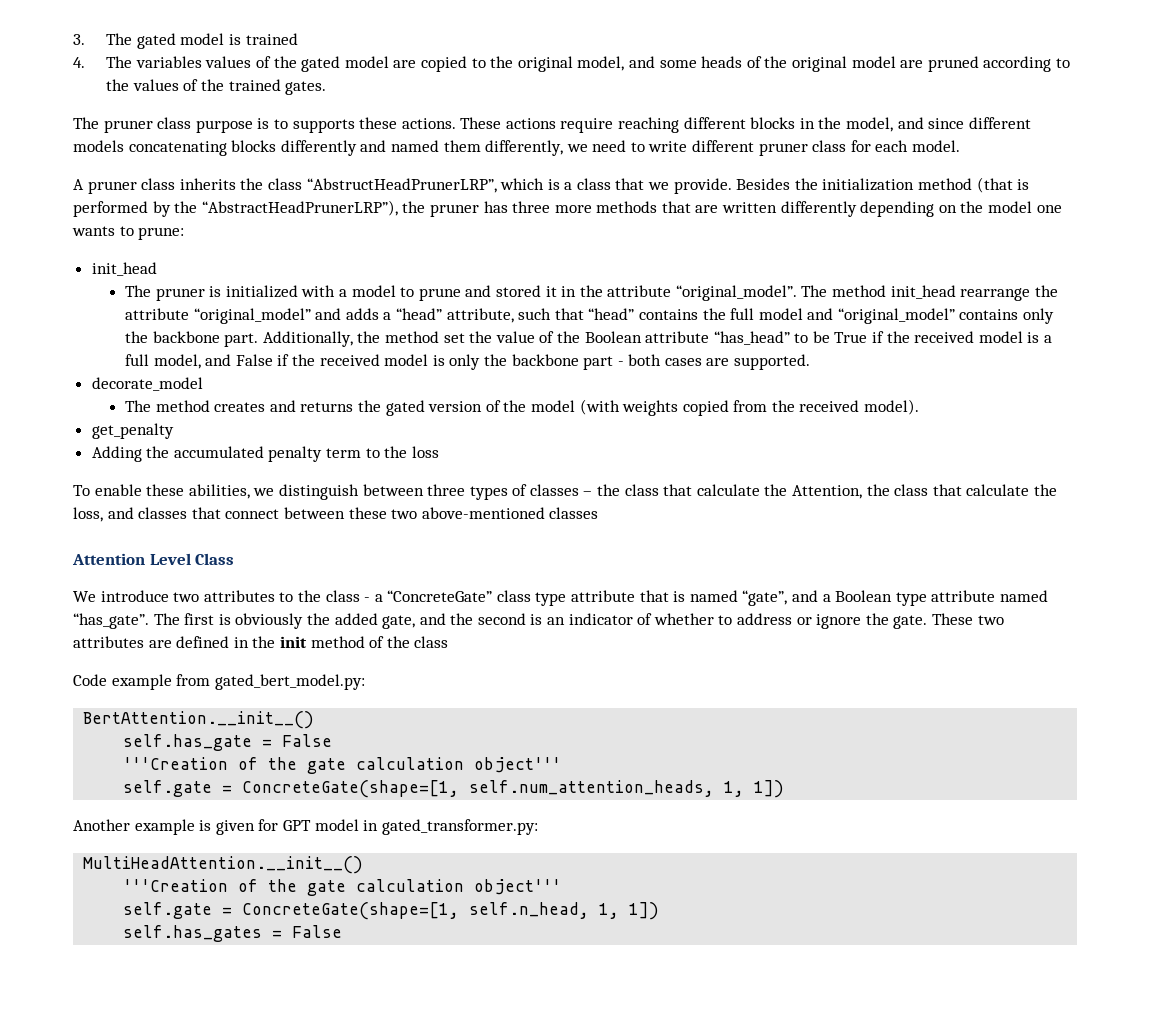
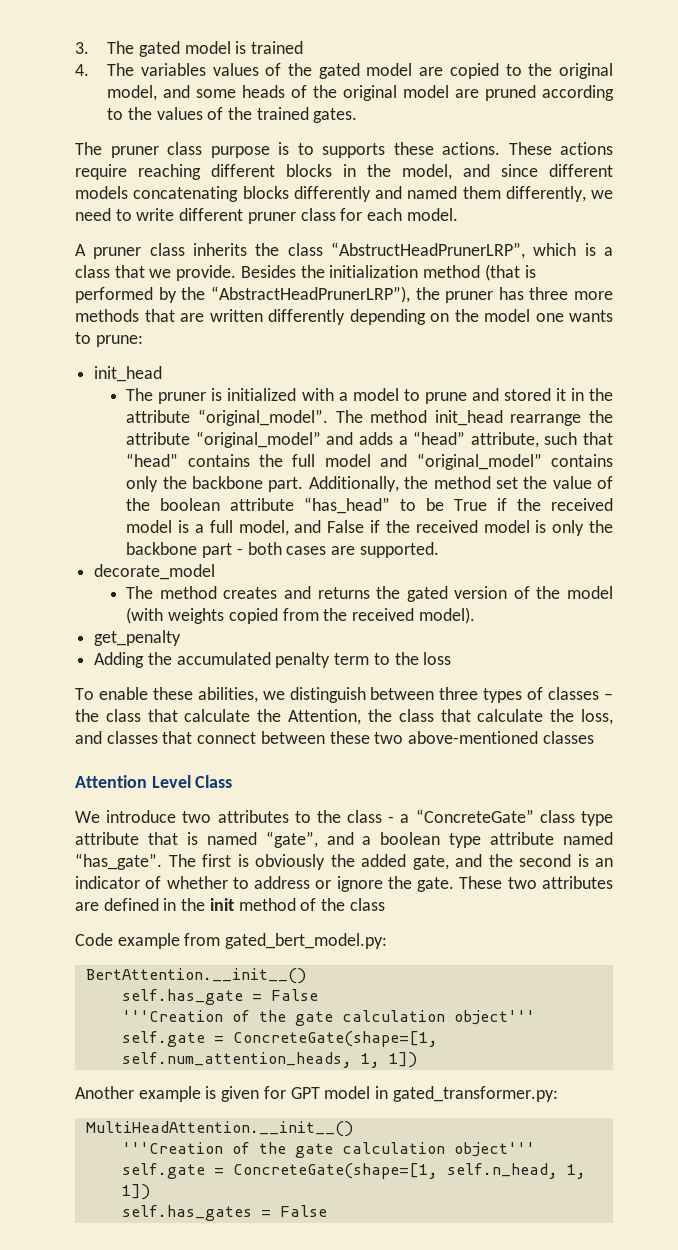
- Additionally, the method set the value of the Boolean attribute “has_head” to be True if the received model is a full model, and False if the received model is only the backbone part - both cases are supported.
+ Additionally, the method set the value of the boolean attribute “has_head” to be True if the received model is a full model, and False if the received model is only the backbone part - both cases are supported.
- We introduce two attributes to the class - a “ConcreteGate” class type attribute that is named “gate”, and a Boolean type attribute named “has_gate”.
+ We introduce two attributes to the class - a “ConcreteGate” class type attribute that is named “gate”, and a boolean type attribute named “has_gate”.

